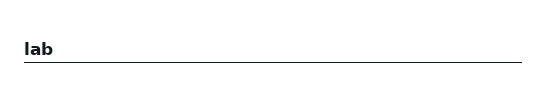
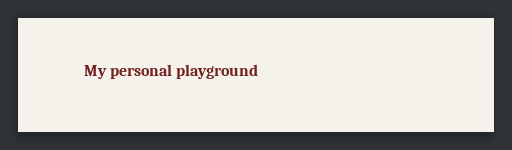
- lab
+ My personal playground

